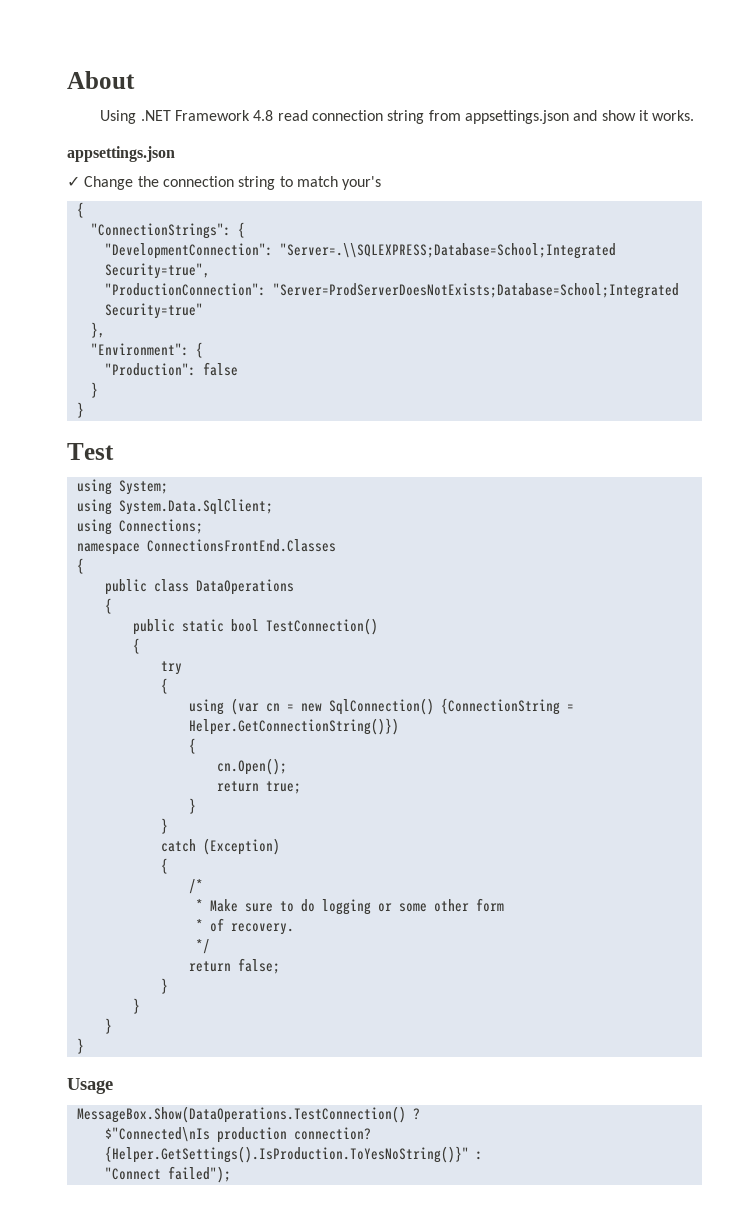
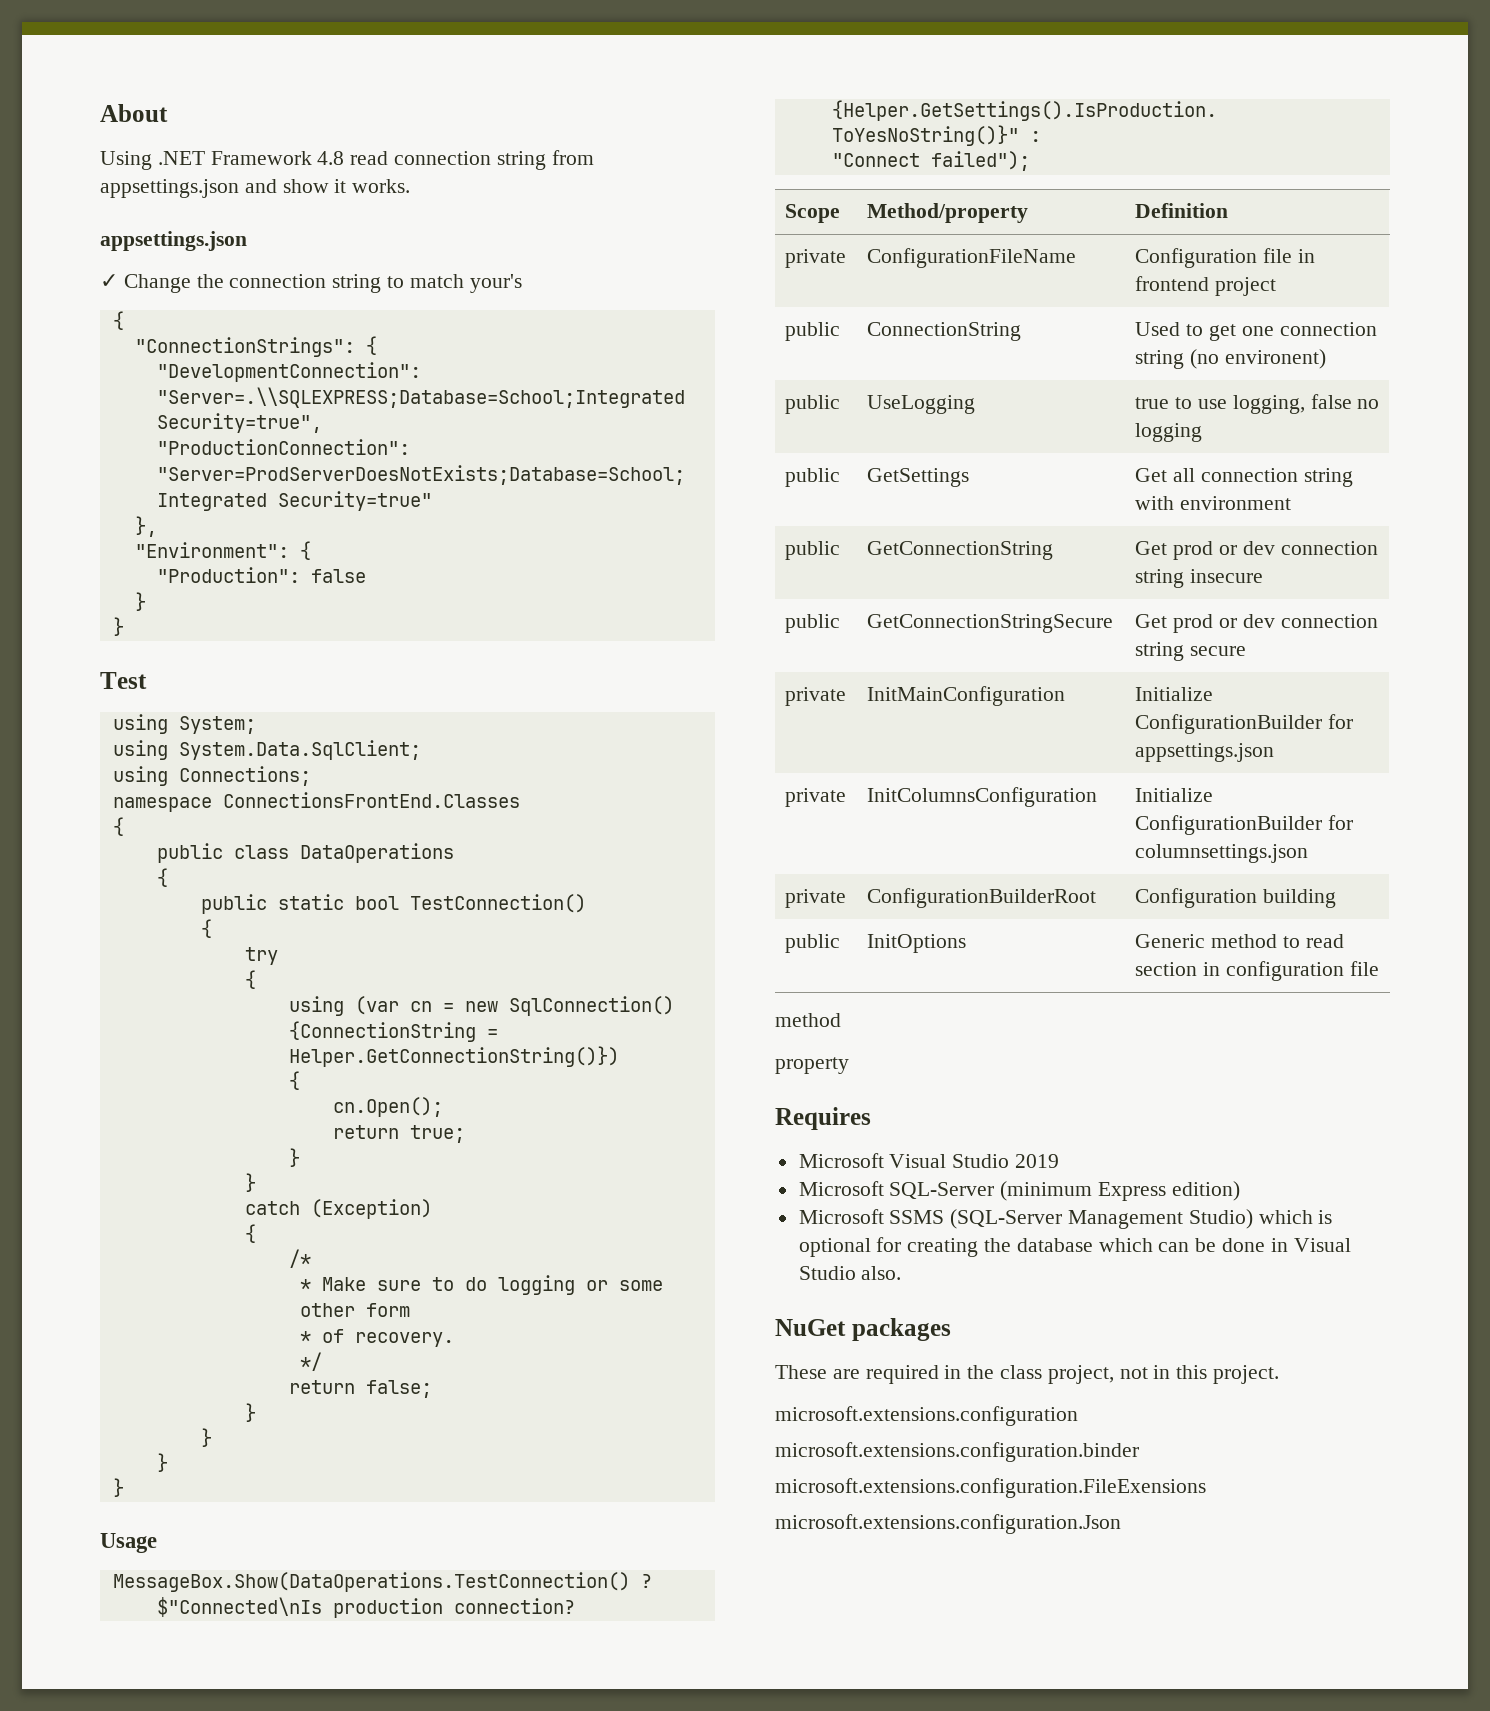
+ Scope | Method/property | Definition
+ private | ConfigurationFileName | Configuration file in frontend project
+ public | ConnectionString | Used to get one connection string (no environent)
+ public | UseLogging | true to use logging, false no logging
+ public | GetSettings | Get all connection string with environment
+ public | GetConnectionString | Get prod or dev connection string insecure
+ public | GetConnectionStringSecure | Get prod or dev connection string secure
+ private | InitMainConfiguration | Initialize ConfigurationBuilder for appsettings.json
+ private | InitColumnsConfiguration | Initialize ConfigurationBuilder for columnsettings.json
+ private | ConfigurationBuilderRoot | Configuration building
+ public | InitOptions | Generic method to read section in configuration file
+ method
+ property
+ Requires
+ Microsoft Visual Studio 2019
+ Microsoft SQL-Server (minimum Express edition)
+ Microsoft SSMS (SQL-Server Management Studio) which is optional for creating the database which can be done in Visual Studio also.
+ NuGet packages
+ These are required in the class project, not in this project.
+ microsoft.extensions.configuration
+ microsoft.extensions.configuration.binder
+ microsoft.extensions.configuration.FileExensions
+ microsoft.extensions.configuration.Json

